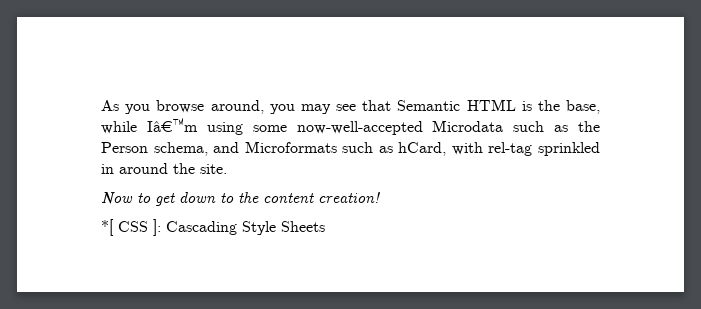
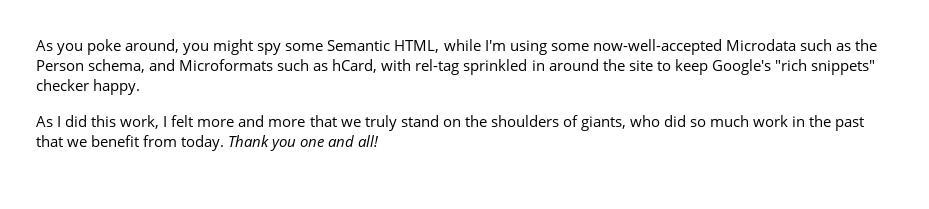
- As you browse around, you may see that Semantic HTML is the base, while Iâ€™m using some now-well-accepted Microdata such as the Person schema, and Microformats such as hCard, with rel-tag sprinkled in around the site.
- Now to get down to the content creation!
- *[ CSS ]: Cascading Style Sheets
+ As you poke around, you might spy some Semantic HTML, while I'm using some now-well-accepted Microdata such as the Person schema, and Microformats such as hCard, with rel-tag sprinkled in around the site to keep Google's "rich snippets" checker happy.
+ As I did this work, I felt more and more that we truly stand on the shoulders of giants, who did so much work in the past that we benefit from today. Thank you one and all!

